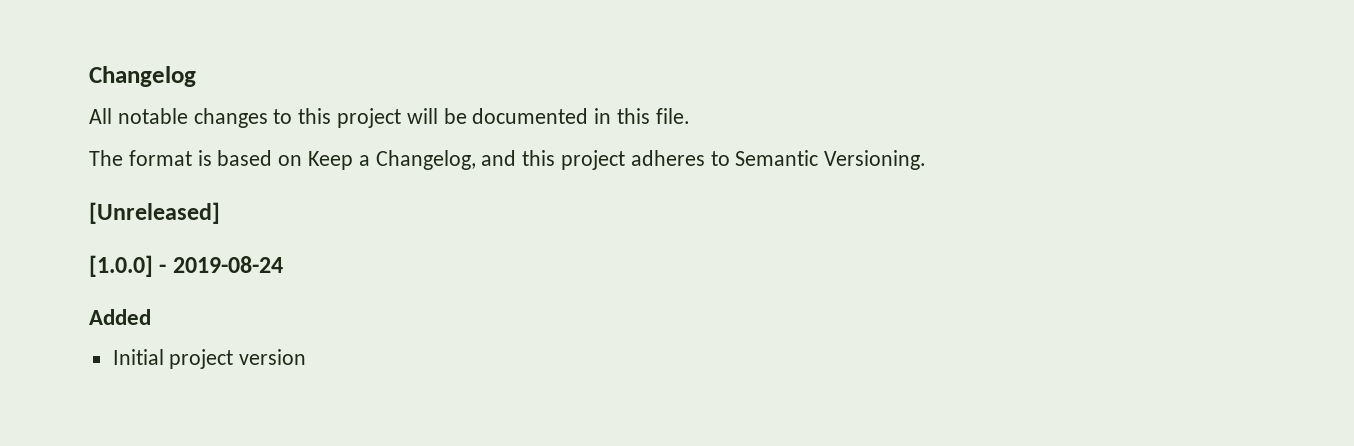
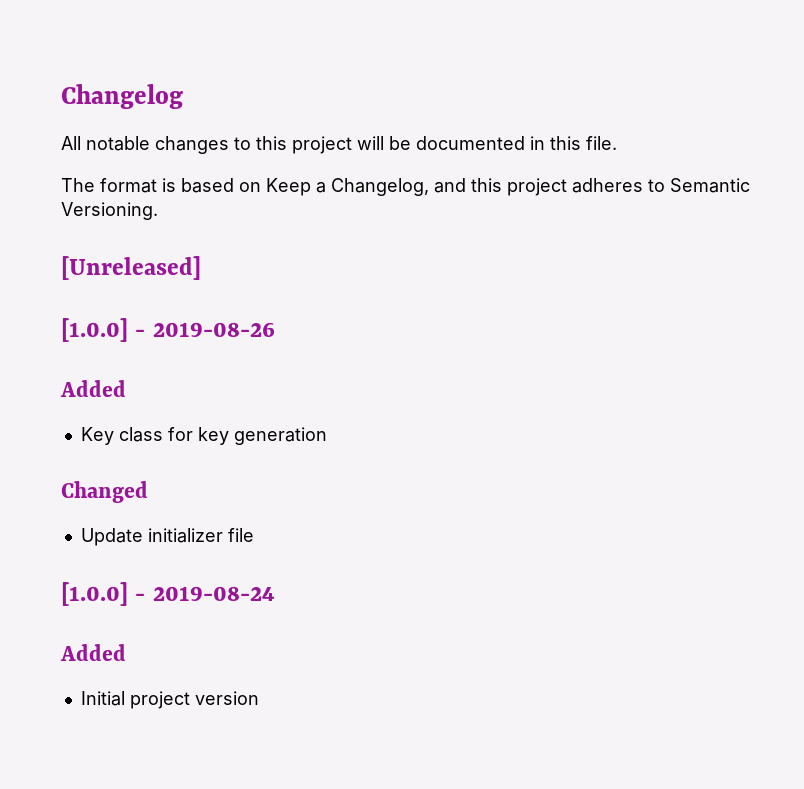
+ [1.0.0] - 2019-08-26
+ Added
+ Key class for key generation
+ Changed
+ Update initializer file

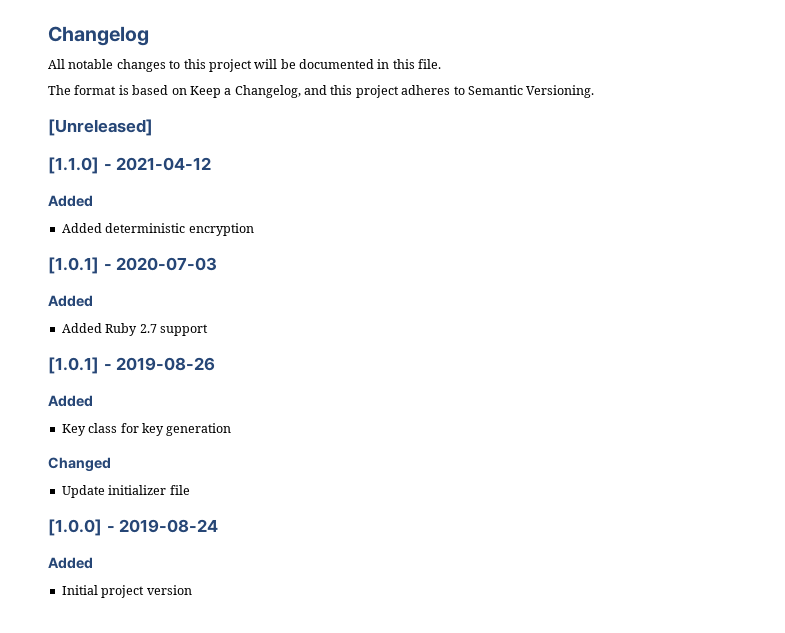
- [1.0.0] - 2019-08-26
+ [1.1.0] - 2021-04-12
+ Added
+ Added deterministic encryption
+ [1.0.1] - 2020-07-03
+ Added
+ Added Ruby 2.7 support
+ [1.0.1] - 2019-08-26

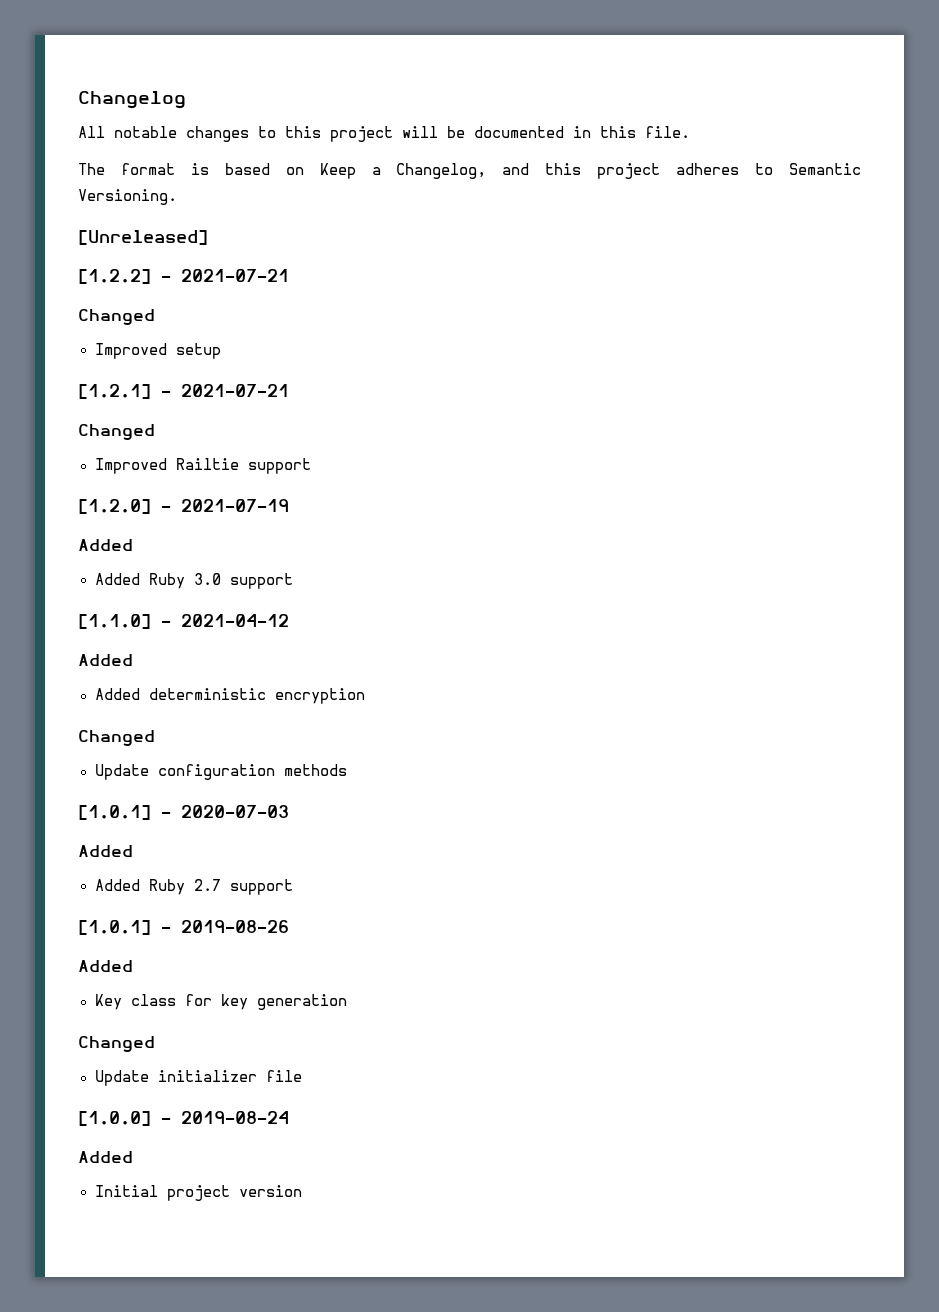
+ [1.2.2] - 2021-07-21
+ Changed
+ Improved setup
+ [1.2.1] - 2021-07-21
+ Changed
+ Improved Railtie support
+ [1.2.0] - 2021-07-19
+ Added
+ Added Ruby 3.0 support
  Added deterministic encryption
+ Changed
+ Update configuration methods

